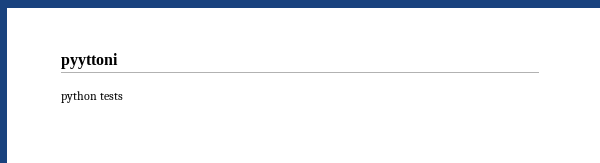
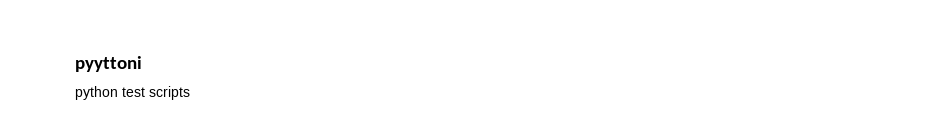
- python tests
+ python test scripts

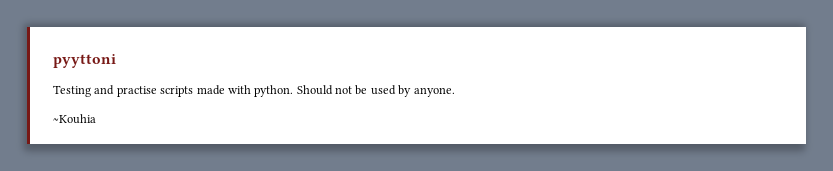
- python test scripts
+ Testing and practise scripts made with python. Should not be used by anyone.
+ ~Kouhia

